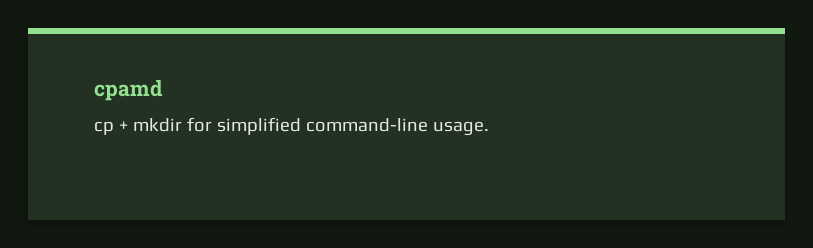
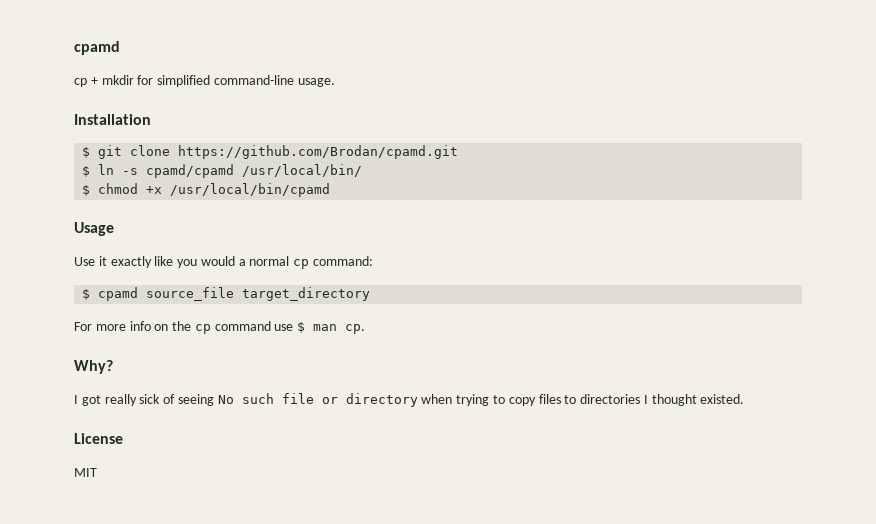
+ Installation
+ $ git clone https://github.com/Brodan/cpamd.git
+ $ ln -s cpamd/cpamd /usr/local/bin/
+ $ chmod +x /usr/local/bin/cpamd
+ Usage
+ Use it exactly like you would a normal cp command:
+ $ cpamd source_file target_directory
+ For more info on the cp command use $ man cp.
+ Why?
+ I got really sick of seeing No such file or directory when trying to copy files to directories I thought existed.
+ License
+ MIT

